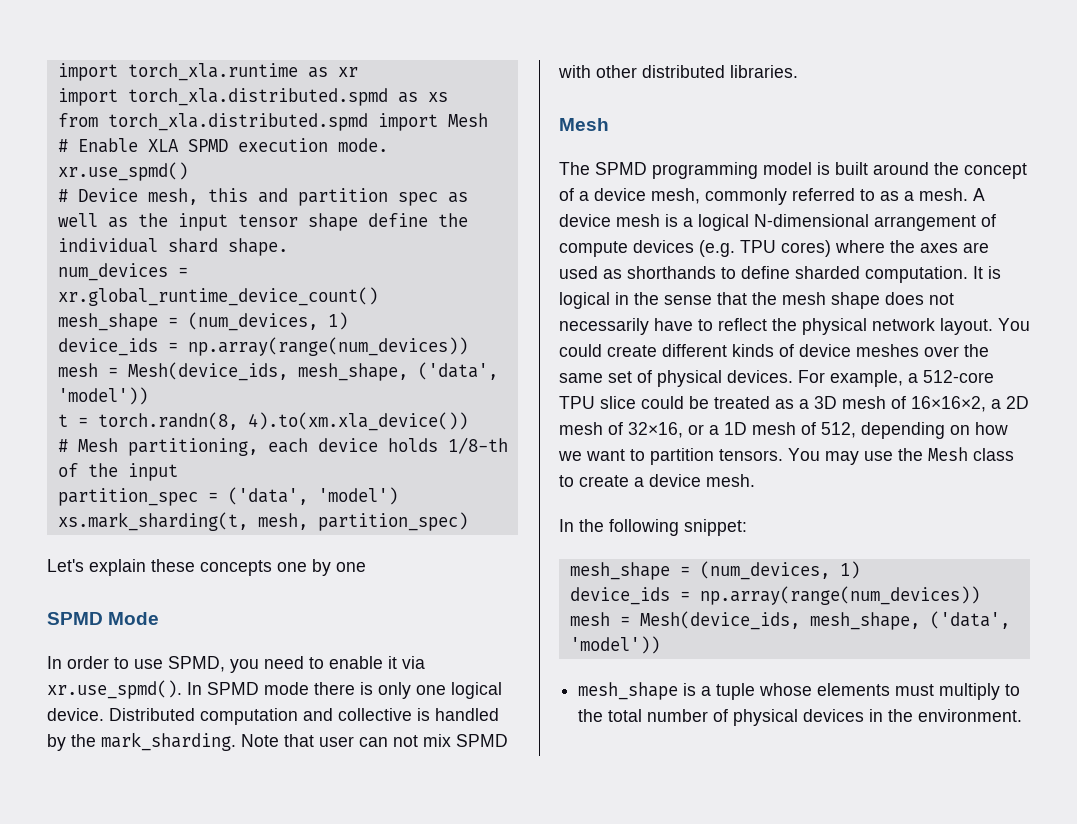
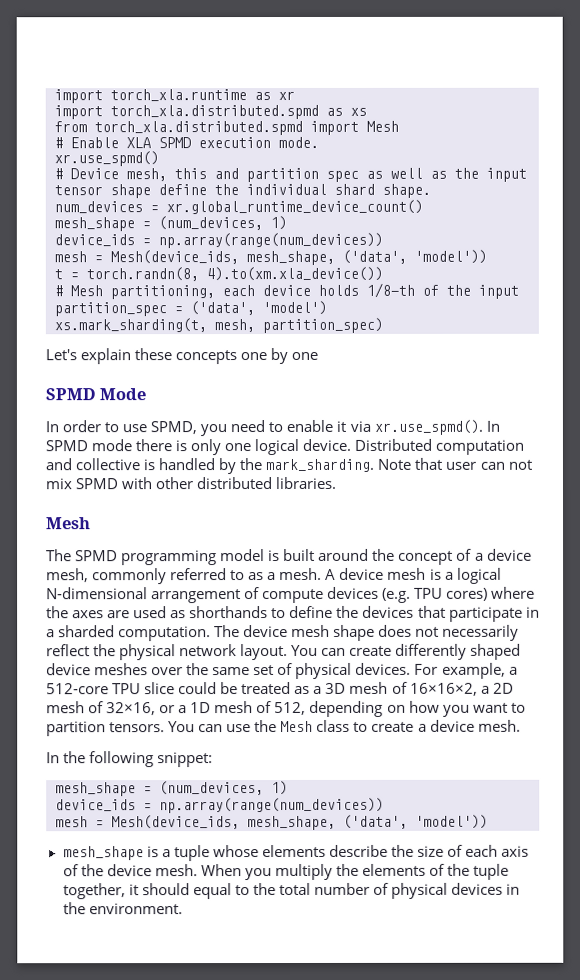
- A device mesh is a logical N-dimensional arrangement of compute devices (e.g. TPU cores) where the axes are used as shorthands to define sharded computation. It is logical in the sense that the mesh shape does not necessarily have to reflect the physical network layout.
+ A device mesh is a logical N-dimensional arrangement of compute devices (e.g. TPU cores) where the axes are used as shorthands to define the devices that participate in a sharded computation. The device mesh shape does not necessarily reflect the physical network layout.
- You could create different kinds of device meshes over the same set of physical devices.
+ You can create differently shaped device meshes over the same set of physical devices.
- For example, a 512-core TPU slice could be treated as a 3D mesh of 16×16×2, a 2D mesh of 32×16, or a 1D mesh of 512, depending on how we want to partition tensors.
+ For example, a 512-core TPU slice could be treated as a 3D mesh of 16×16×2, a 2D mesh of 32×16, or a 1D mesh of 512, depending on how you want to partition tensors.
- You may use the Mesh class to create a device mesh.
+ You can use the Mesh class to create a device mesh.
- mesh_shape is a tuple whose elements must multiply to the total number of physical devices in the environment.
+ mesh_shape is a tuple whose elements describe the size of each axis of the device mesh. When you multiply the elements of the tuple together, it should equal to the total number of physical devices in the environment.

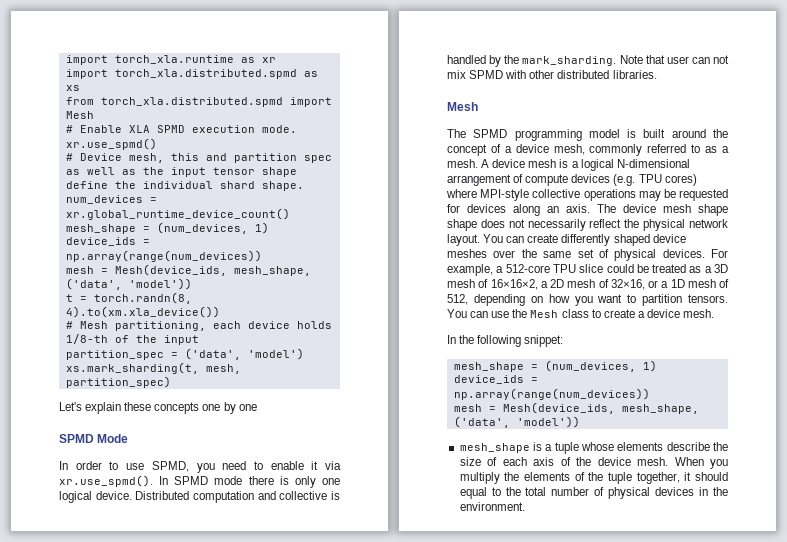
- A device mesh is a logical N-dimensional arrangement of compute devices (e.g. TPU cores) where the axes are used as shorthands to define the devices that participate in a sharded computation.
+ A device mesh is a logical N-dimensional arrangement of compute devices (e.g. TPU cores) where MPI-style collective operations may be requested for devices along an axis.
- The device mesh shape does not necessarily reflect the physical network layout.
+ The device mesh shape shape does not necessarily reflect the physical network layout.

